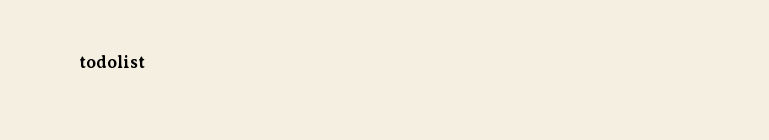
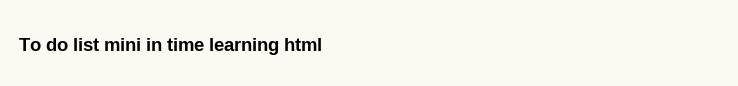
- todolist
+ To do list mini in time learning html

